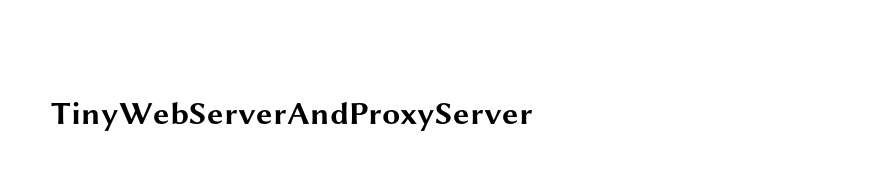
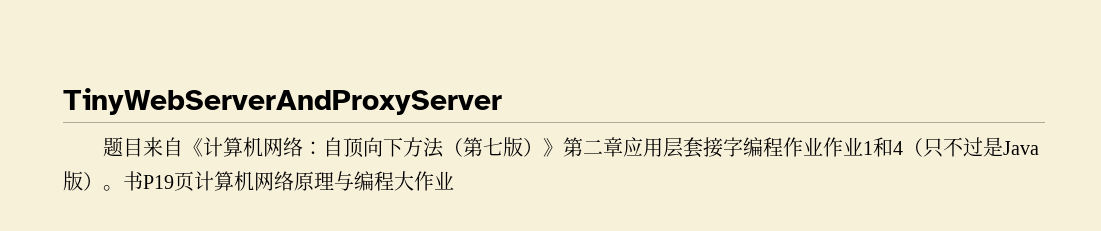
+ 题目来自《计算机网络：自顶向下方法（第七版）》第二章应用层套接字编程作业作业1和4（只不过是Java版）。书P19页计算机网络原理与编程大作业

